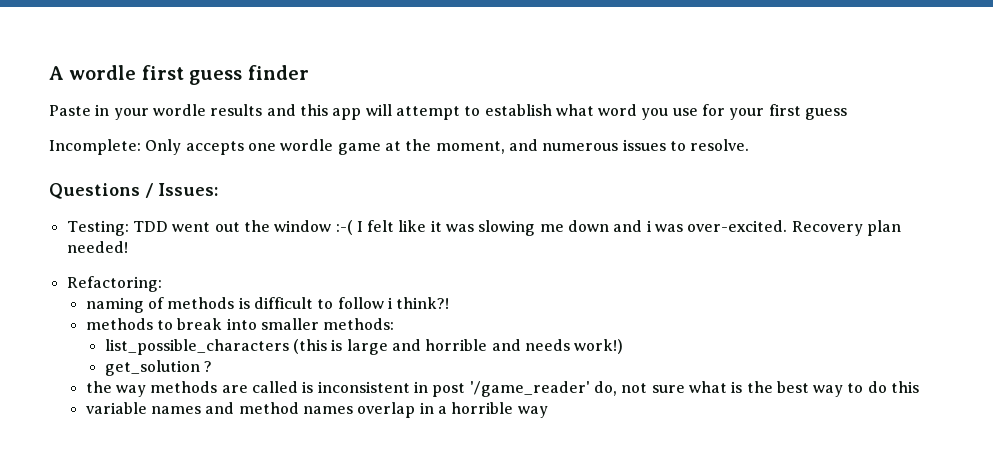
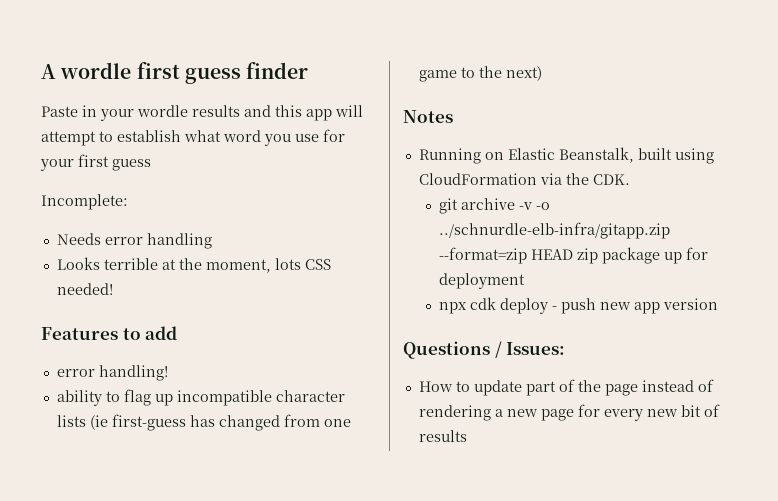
- Incomplete: Only accepts one wordle game at the moment, and numerous issues to resolve.
+ Incomplete:
+ Needs error handling
+ Looks terrible at the moment, lots CSS needed!
+ Features to add
+ error handling!
+ ability to flag up incompatible character lists (ie first-guess has changed from one game to the next)
+ Notes
+ Running on Elastic Beanstalk, built using CloudFormation via the CDK.
+ git archive -v -o ../schnurdle-elb-infra/gitapp.zip --format=zip HEAD zip package up for deployment
+ npx cdk deploy - push new app version
  Questions / Issues:
- Testing: TDD went out the window :-( I felt like it was slowing me down and i was over-excited. Recovery plan needed!
- Refactoring:
- naming of methods is difficult to follow i think?!
- methods to break into smaller methods:
- list_possible_characters (this is large and horrible and needs work!)
- get_solution ?
- the way methods are called is inconsistent in post '/game_reader' do, not sure what is the best way to do this
- variable names and method names overlap in a horrible way
+ How to update part of the page instead of rendering a new page for every new bit of results

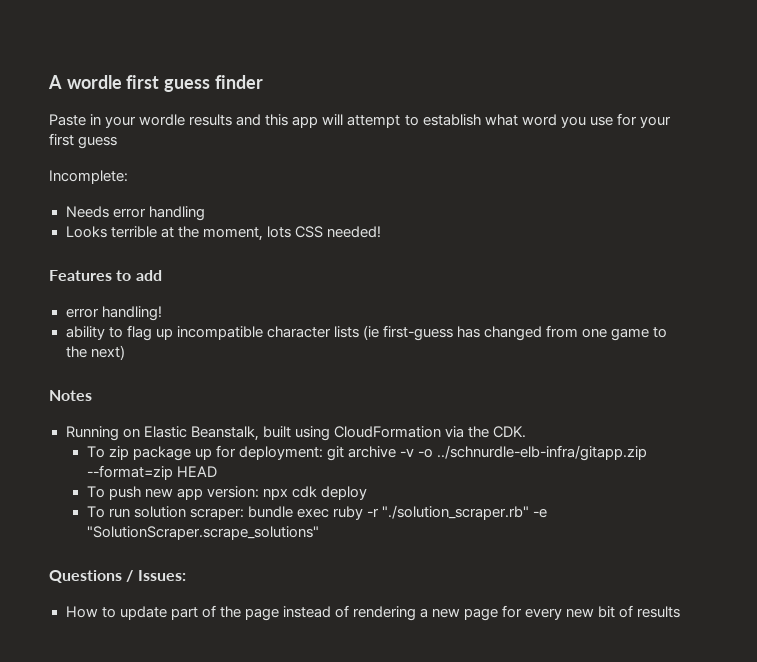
- git archive -v -o ../schnurdle-elb-infra/gitapp.zip --format=zip HEAD zip package up for deployment
- npx cdk deploy - push new app version
+ To zip package up for deployment: git archive -v -o ../schnurdle-elb-infra/gitapp.zip --format=zip HEAD
+ To push new app version: npx cdk deploy
+ To run solution scraper: bundle exec ruby -r "./solution_scraper.rb" -e "SolutionScraper.scrape_solutions"

